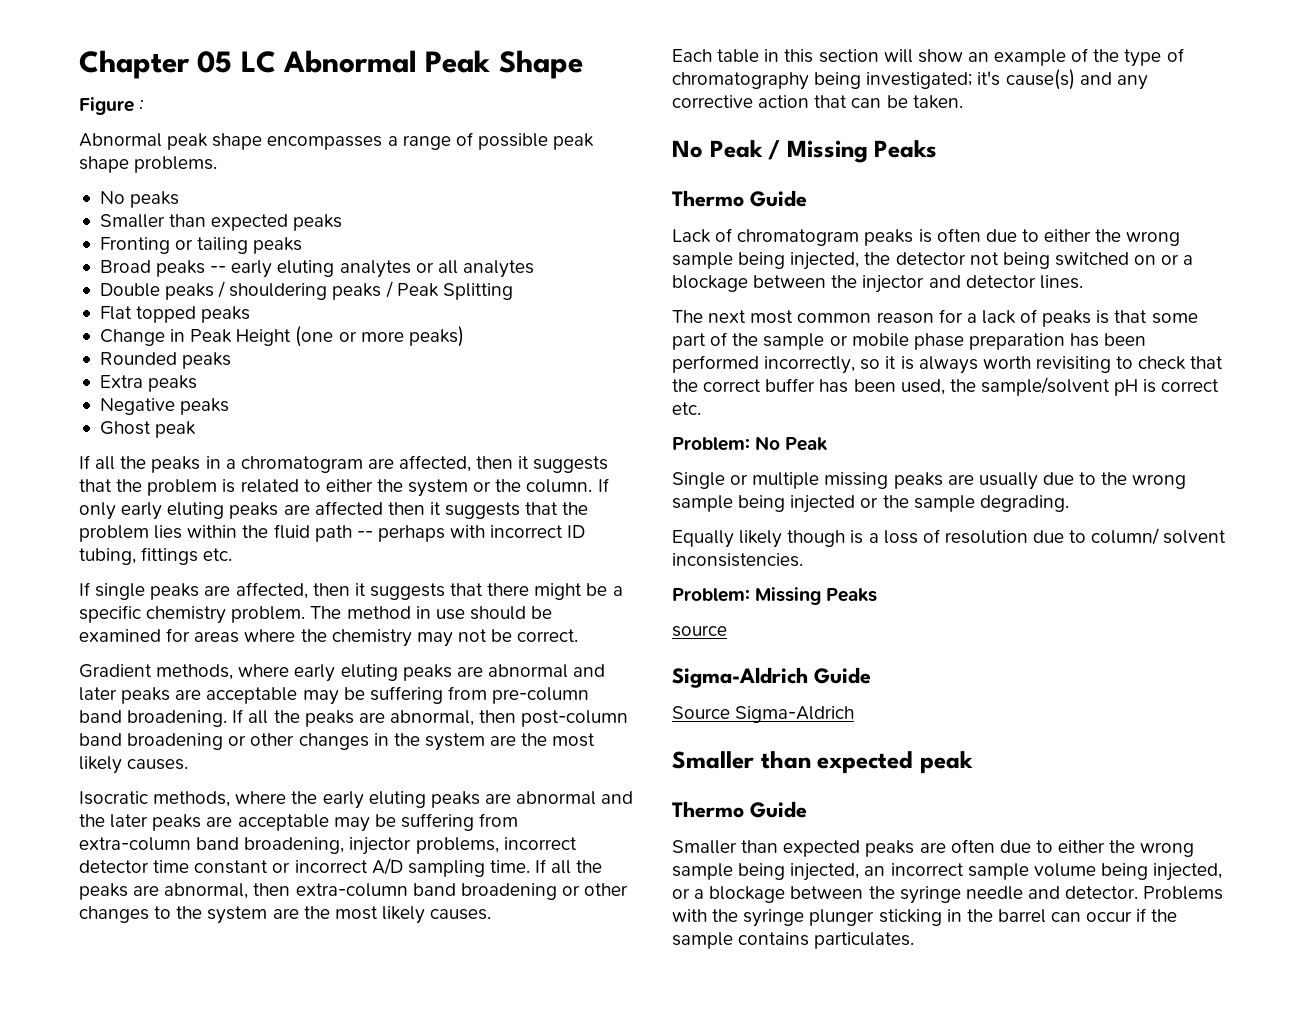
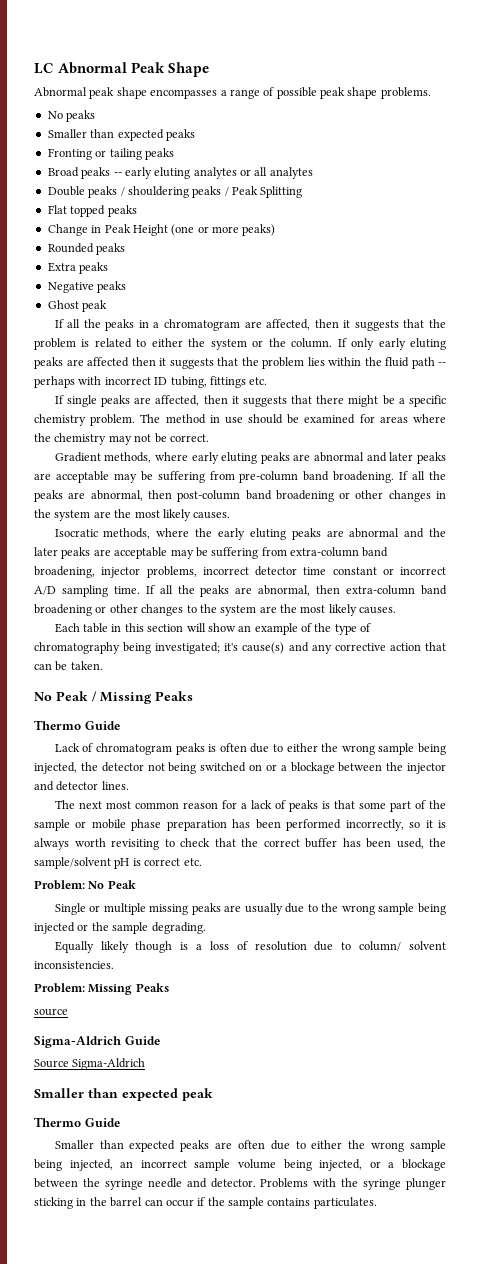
- Chapter 05 LC Abnormal Peak Shape
+ LC Abnormal Peak Shape
- Figure :

